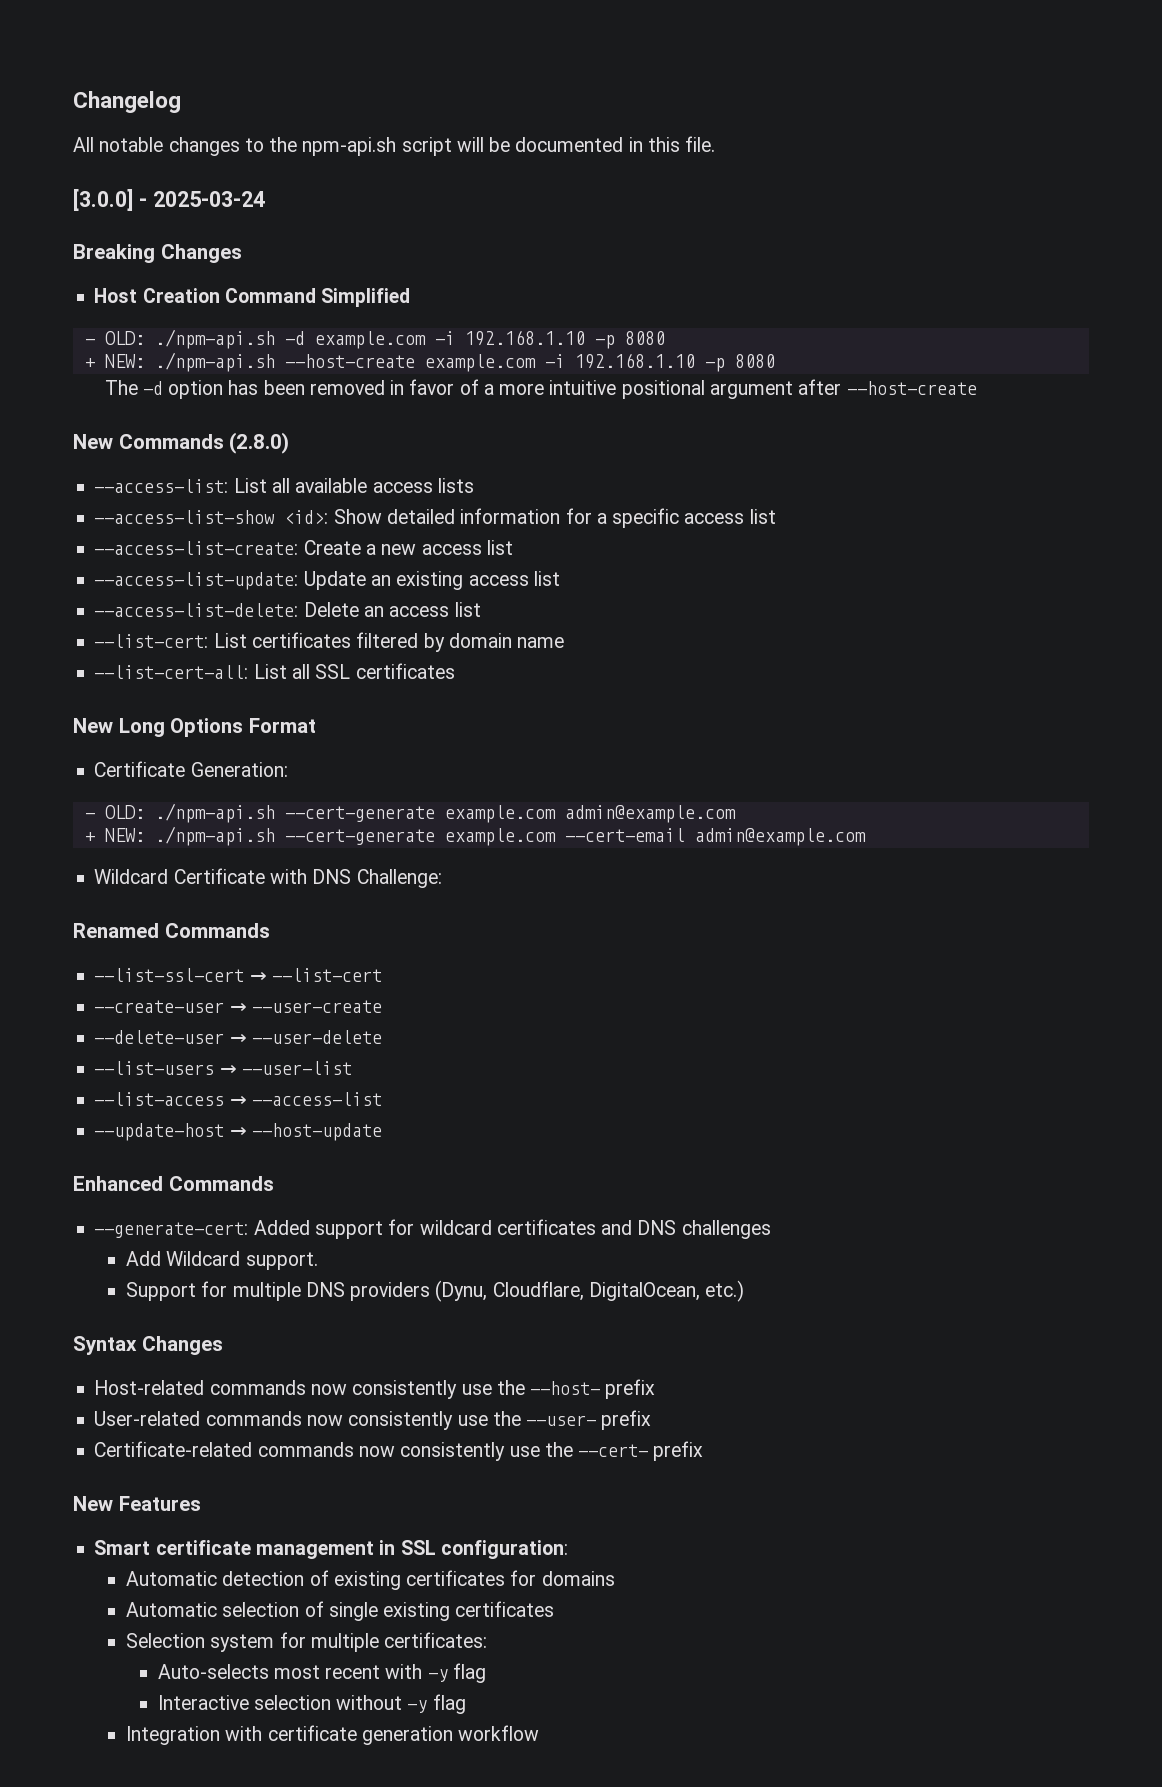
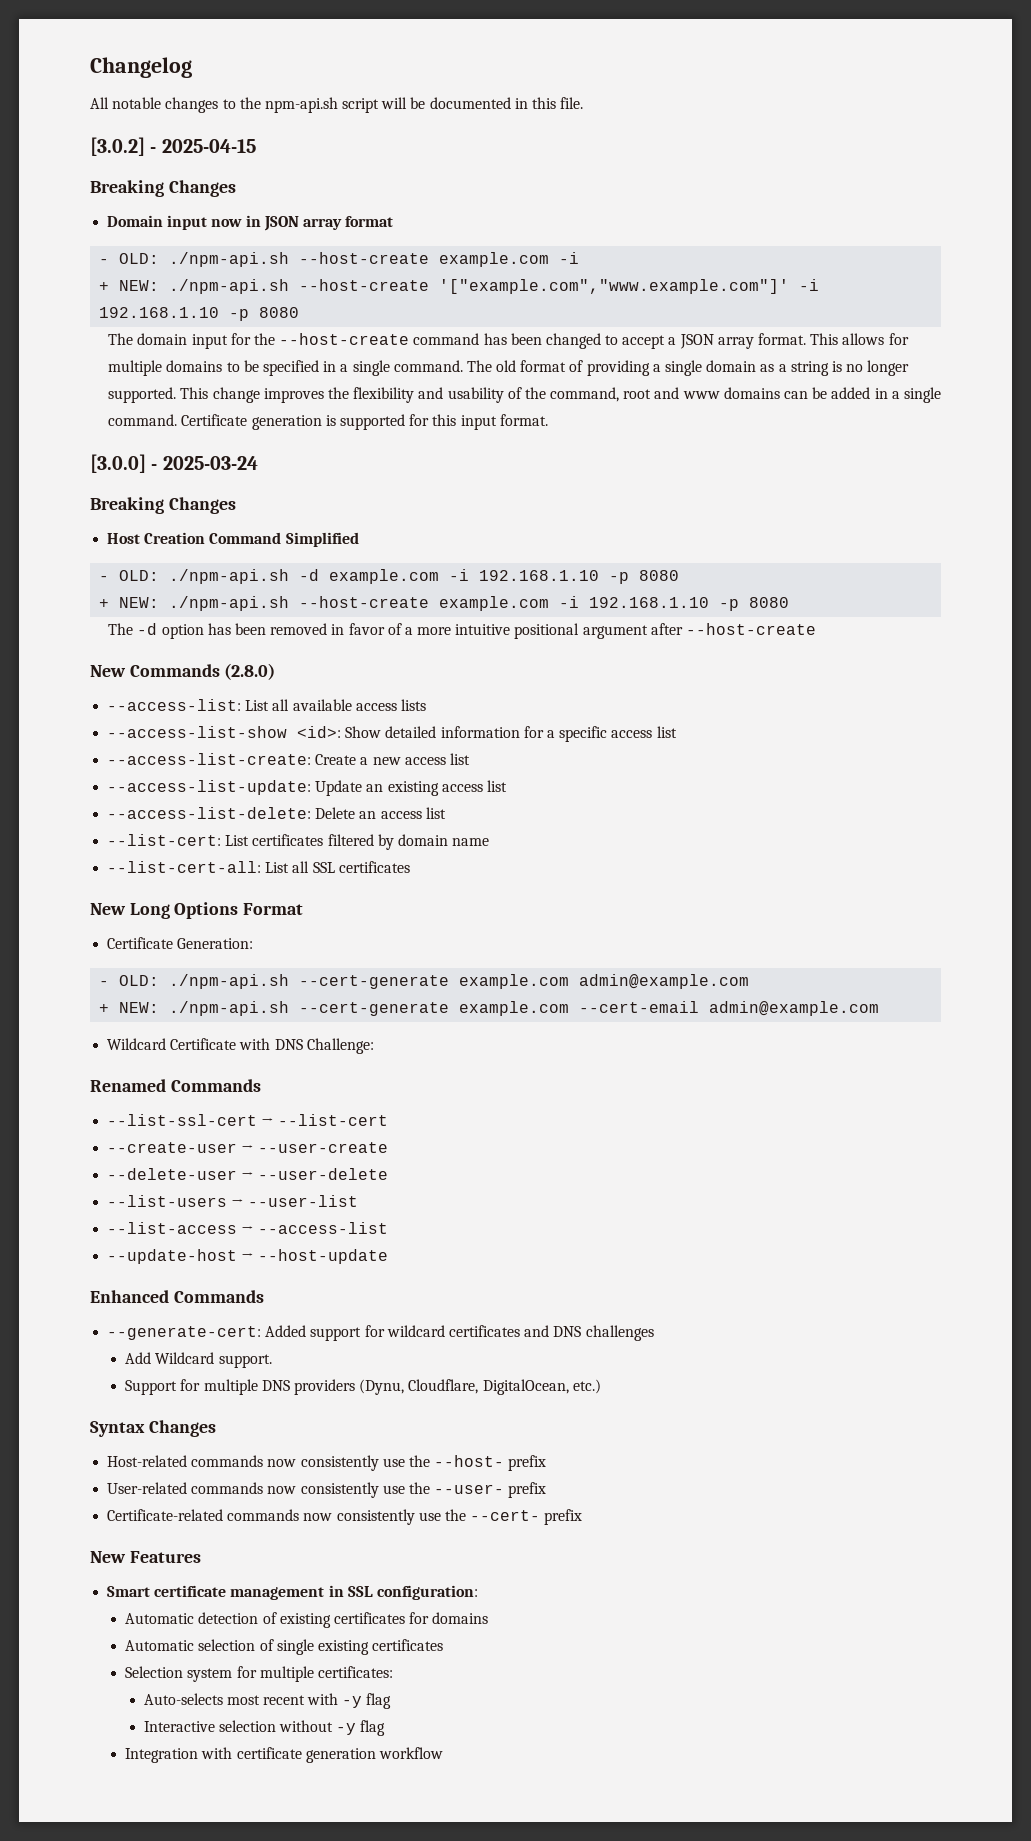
+ [3.0.2] - 2025-04-15
+ Breaking Changes
+ Domain input now in JSON array format
+ - OLD: ./npm-api.sh --host-create example.com -i
+ + NEW: ./npm-api.sh --host-create '["example.com","www.example.com"]' -i 192.168.1.10 -p 8080
+ The domain input for the --host-create command has been changed to accept a JSON array format. This allows for multiple domains to be specified in a single command. The old format of providing a single domain as a string is no longer supported. This change improves the flexibility and usability of the command, root and www domains can be added in a single command. Certificate generation is supported for this input format.

